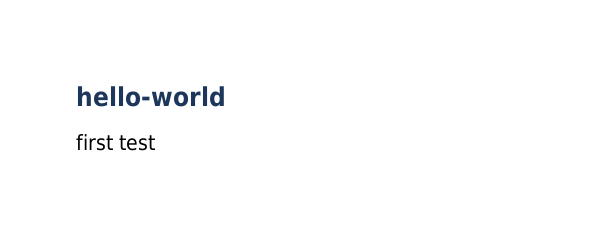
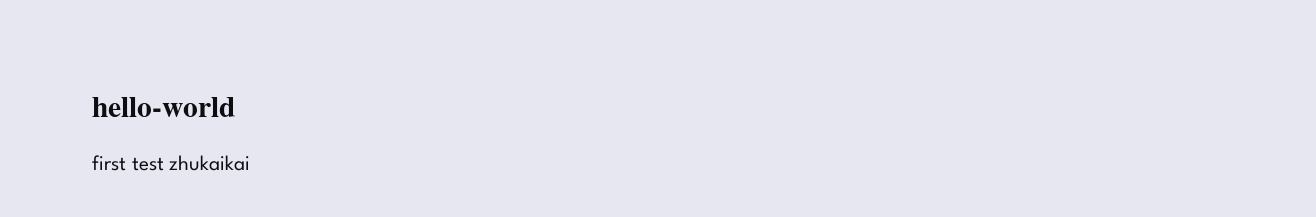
- first test
+ first test zhukaikai

